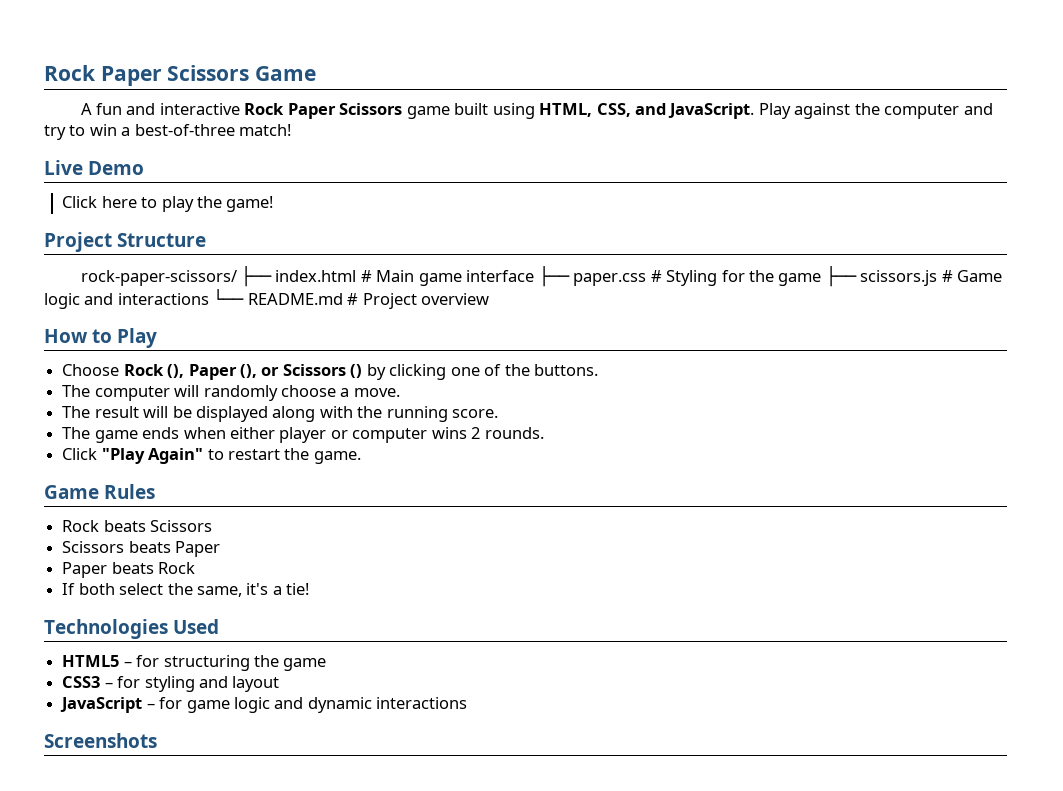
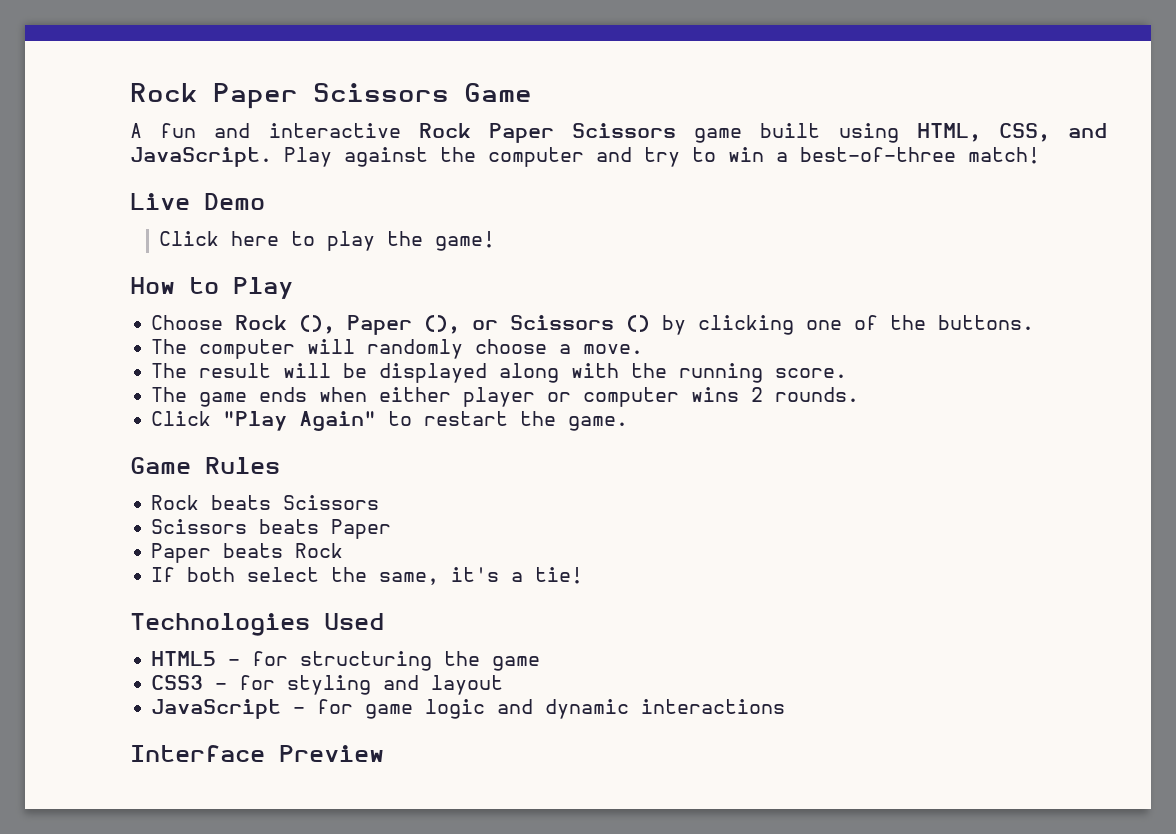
- Project Structure
- rock-paper-scissors/ ├── index.html # Main game interface ├── paper.css # Styling for the game ├── scissors.js # Game logic and interactions └── README.md # Project overview
- Screenshots
+ Interface Preview

